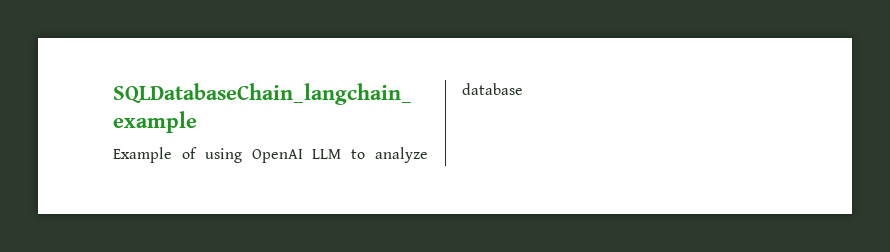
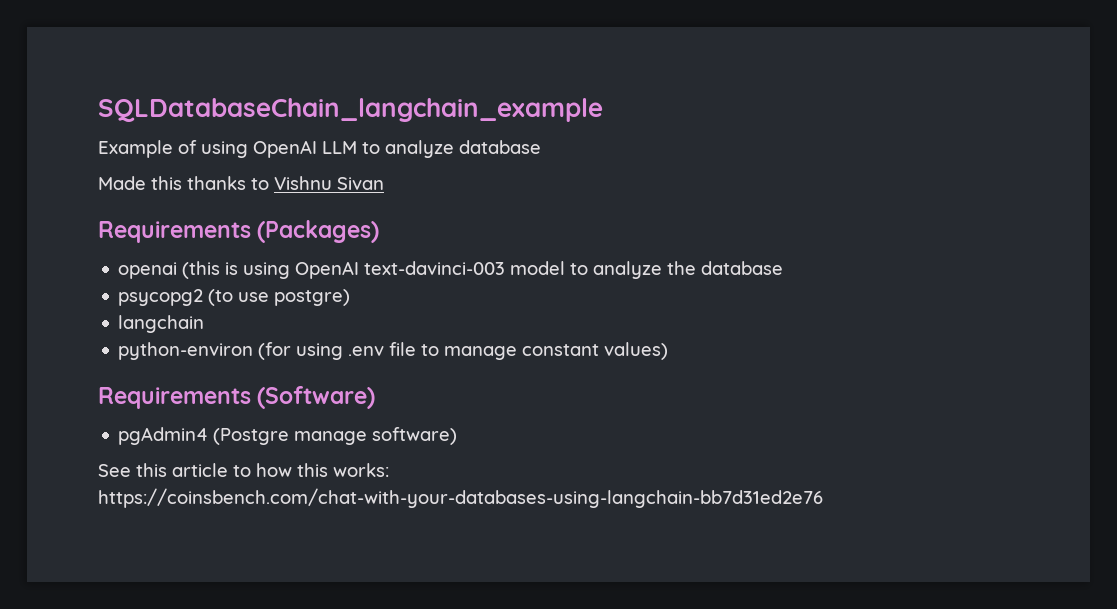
+ Made this thanks to Vishnu Sivan
+ Requirements (Packages)
+ openai (this is using OpenAI text-davinci-003 model to analyze the database
+ psycopg2 (to use postgre)
+ langchain
+ python-environ (for using .env file to manage constant values)
+ Requirements (Software)
+ pgAdmin4 (Postgre manage software)
+ See this article to how this works: https://coinsbench.com/chat-with-your-databases-using-langchain-bb7d31ed2e76

